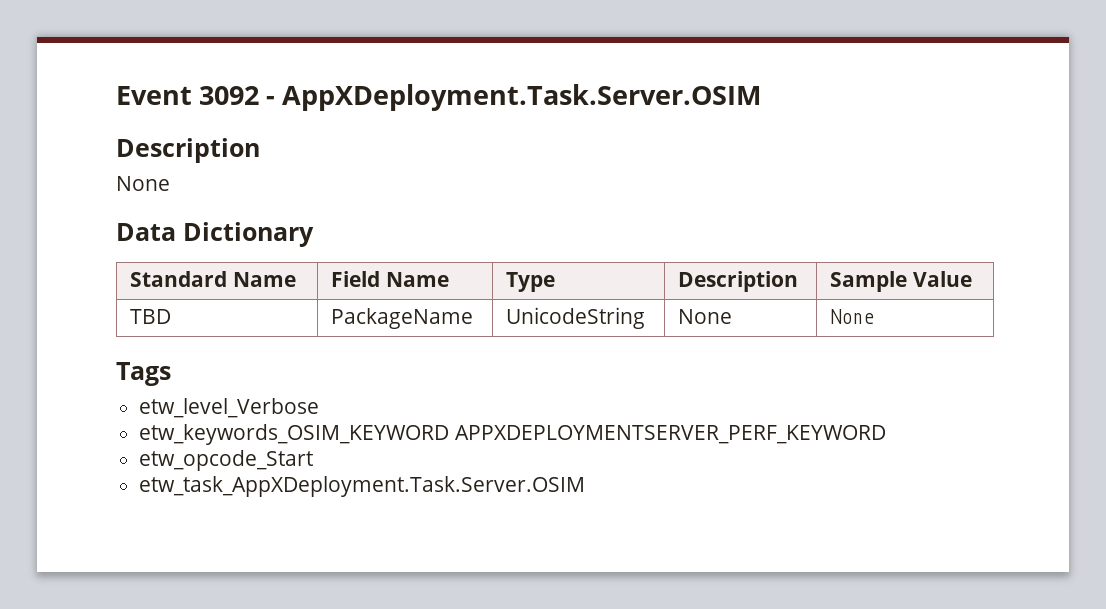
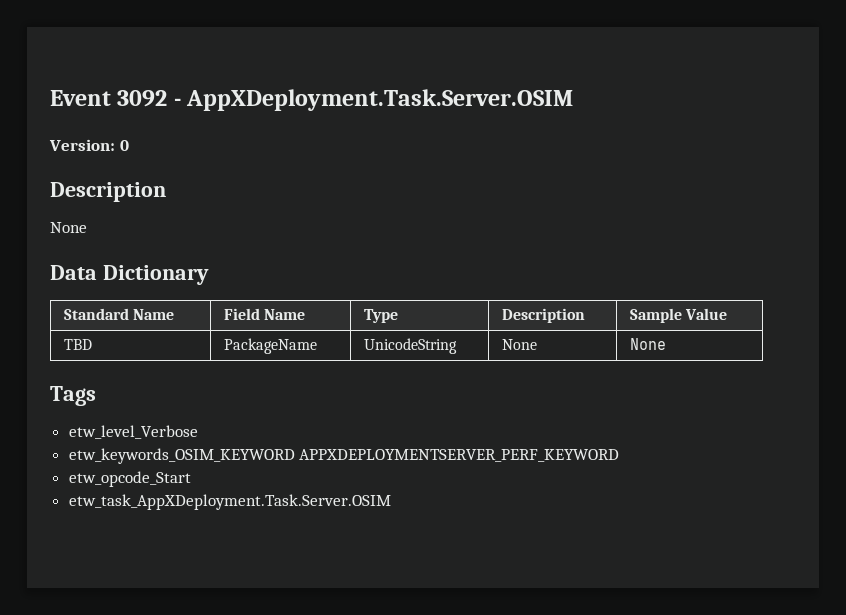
+ Version: 0

